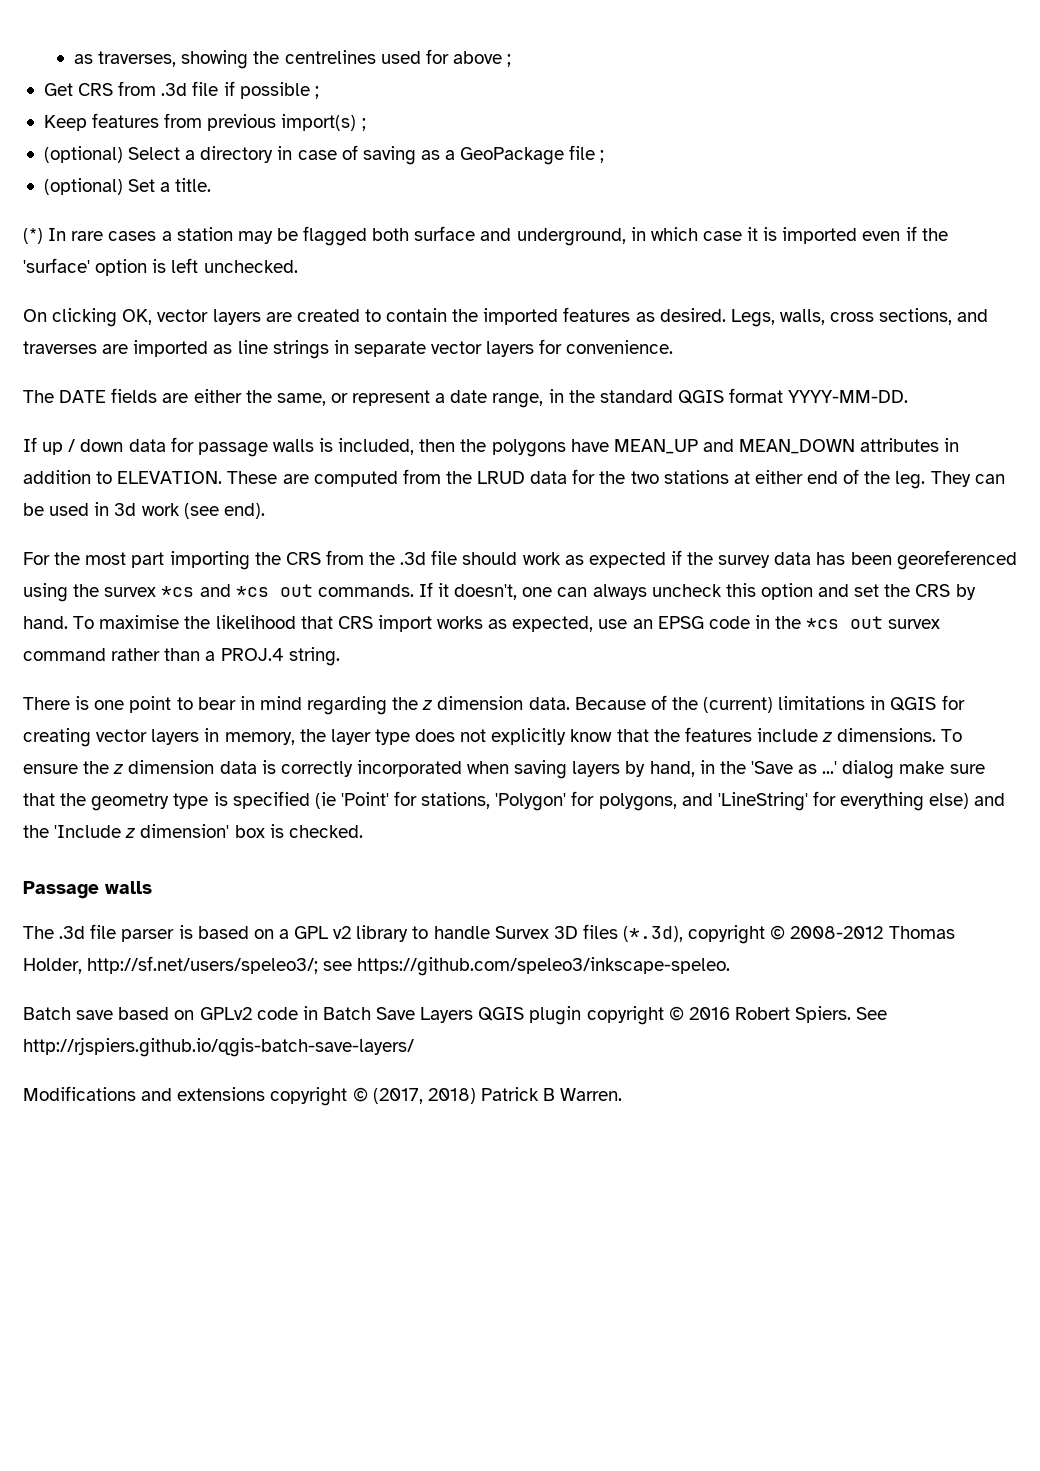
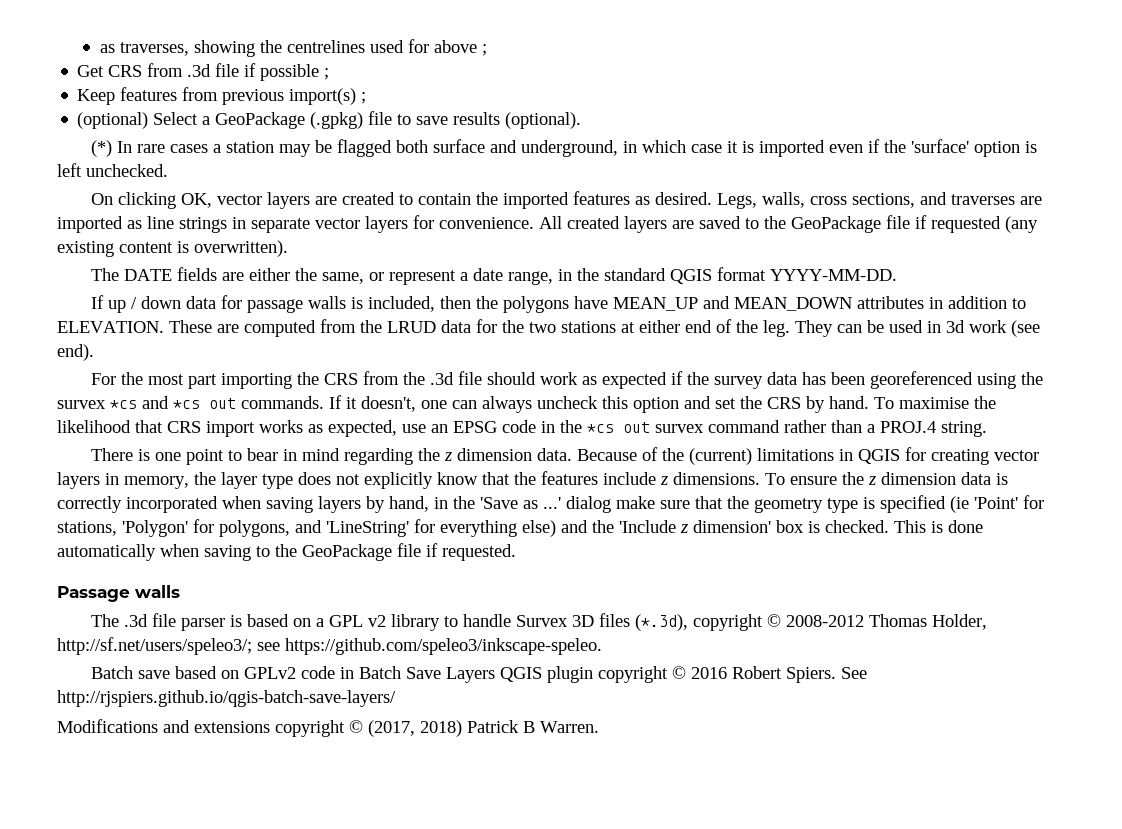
- (optional) Select a directory in case of saving as a GeoPackage file ;
- (optional) Set a title.
+ (optional) Select a GeoPackage (.gpkg) file to save results (optional).
+ All created layers are saved to the GeoPackage file if requested (any existing content is overwritten).
+ This is done automatically when saving to the GeoPackage file if requested.

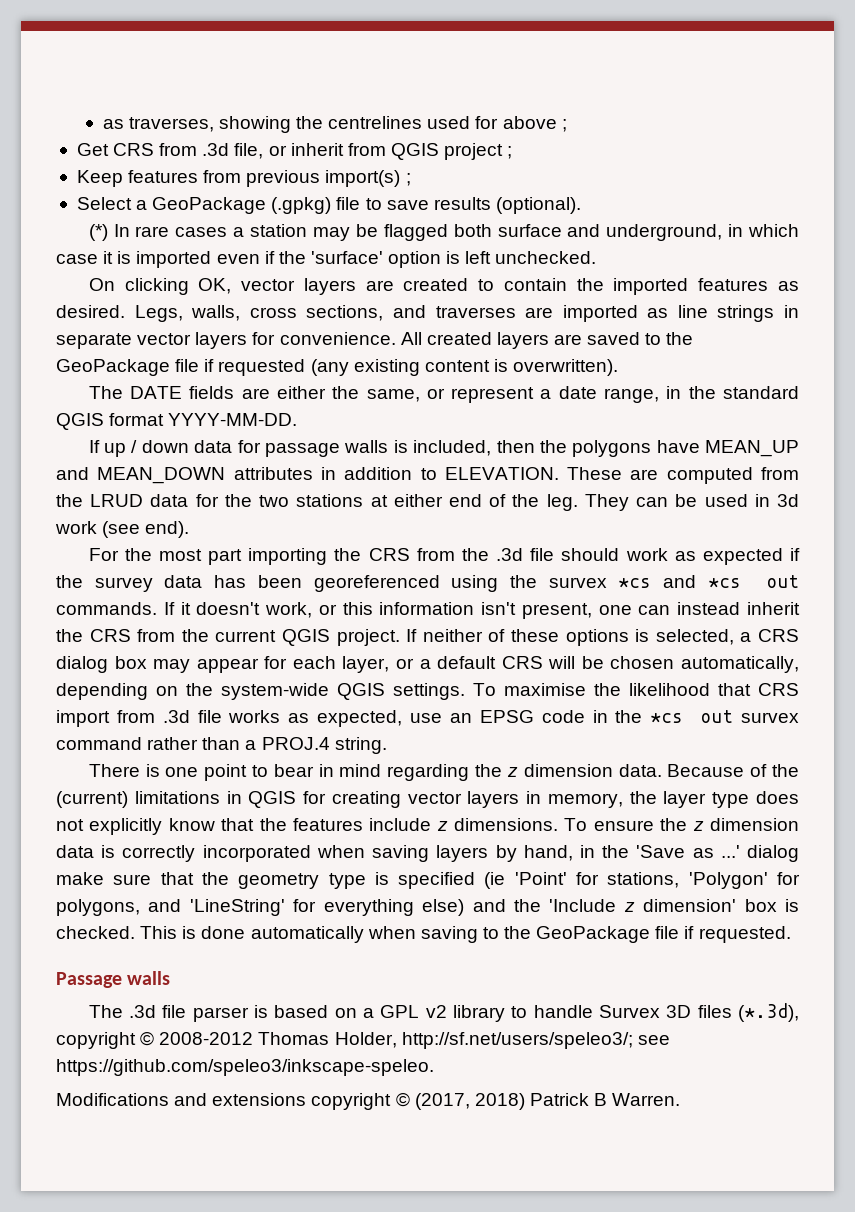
- Get CRS from .3d file if possible ;
+ Get CRS from .3d file, or inherit from QGIS project ;
- (optional) Select a GeoPackage (.gpkg) file to save results (optional).
+ Select a GeoPackage (.gpkg) file to save results (optional).
- If it doesn't, one can always uncheck this option and set the CRS by hand.
+ If it doesn't work, or this information isn't present, one can instead inherit the CRS from the current QGIS project. If neither of these options is selected, a CRS dialog box may appear for each layer, or a default CRS will be chosen automatically, depending on the system-wide QGIS settings.
- To maximise the likelihood that CRS import works as expected, use an EPSG code in the *cs out survex command rather than a PROJ.4 string.
+ To maximise the likelihood that CRS import from .3d file works as expected, use an EPSG code in the *cs out survex command rather than a PROJ.4 string.
- Batch save based on GPLv2 code in Batch Save Layers QGIS plugin copyright © 2016 Robert Spiers. See http://rjspiers.github.io/qgis-batch-save-layers/

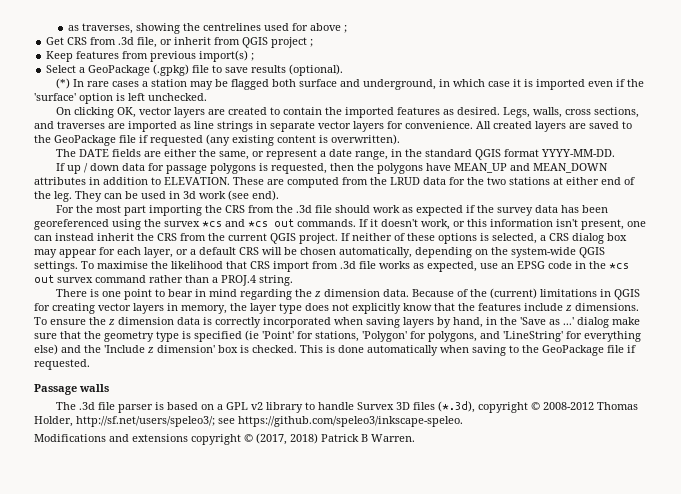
- If up / down data for passage walls is included, then the polygons have MEAN_UP and MEAN_DOWN attributes in addition to ELEVATION.
+ If up / down data for passage polygons is requested, then the polygons have MEAN_UP and MEAN_DOWN attributes in addition to ELEVATION.

